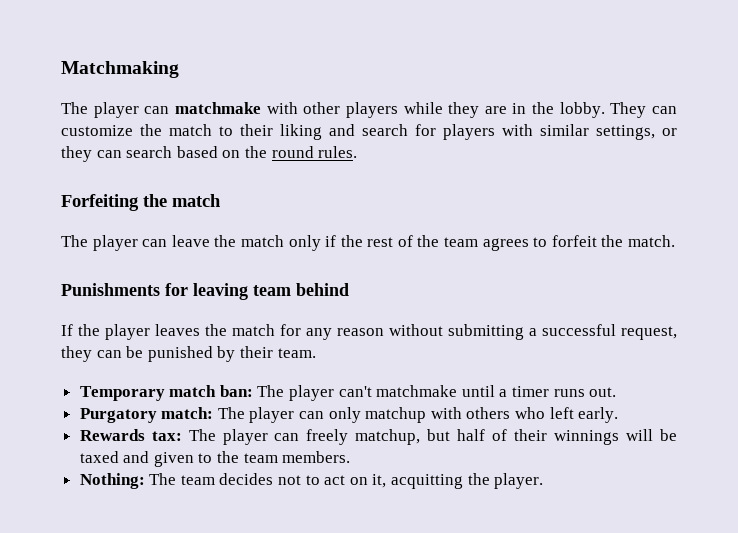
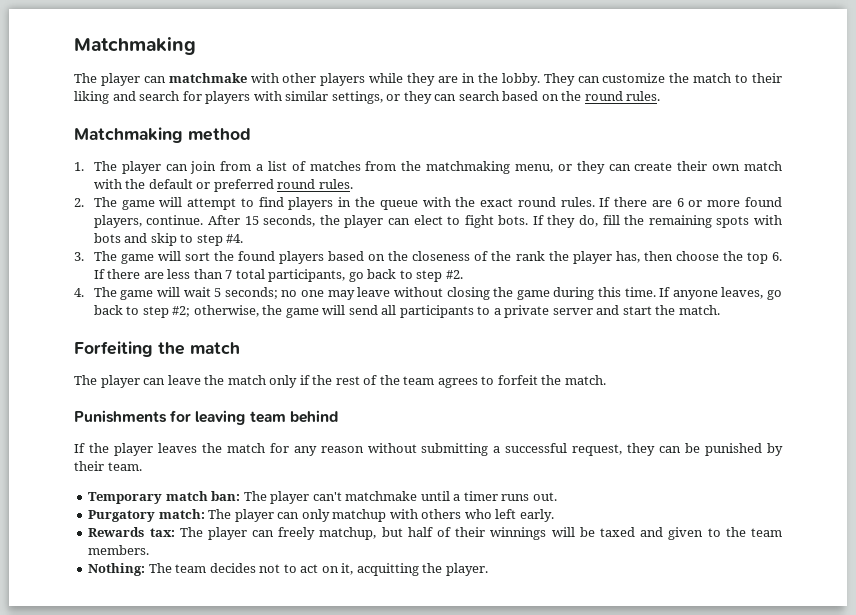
+ Matchmaking method
+ 1. The player can join from a list of matches from the matchmaking menu, or they can create their own match with the default or preferred round rules.
+ 2. The game will attempt to find players in the queue with the exact round rules. If there are 6 or more found players, continue. After 15 seconds, the player can elect to fight bots. If they do, fill the remaining spots with bots and skip to step #4.
+ 3. The game will sort the found players based on the closeness of the rank the player has, then choose the top 6. If there are less than 7 total participants, go back to step #2.
+ 4. The game will wait 5 seconds; no one may leave without closing the game during this time. If anyone leaves, go back to step #2; otherwise, the game will send all participants to a private server and start the match.

